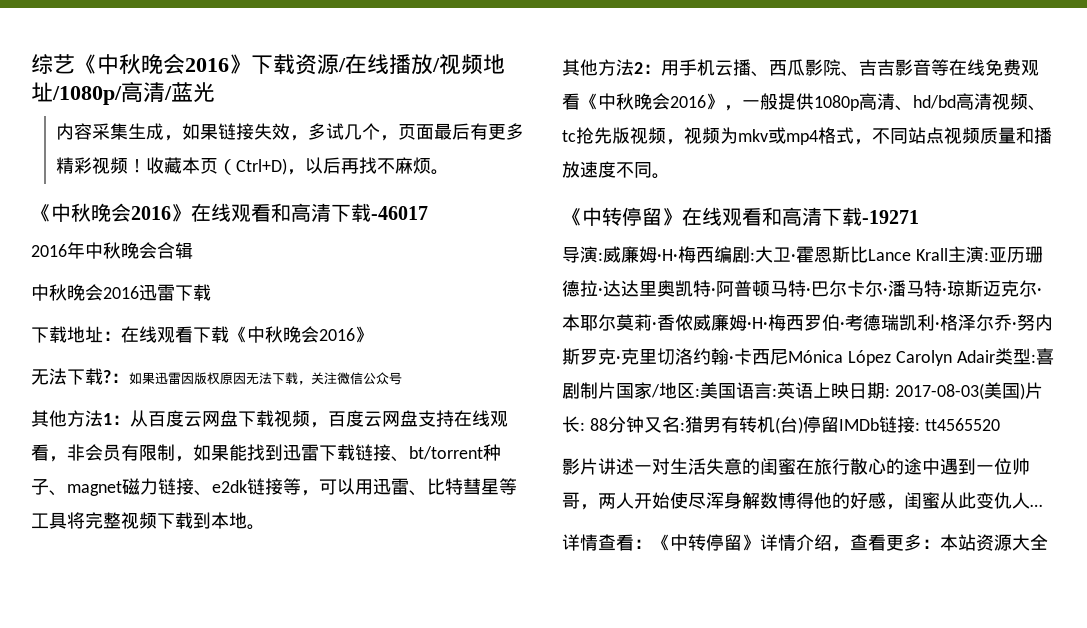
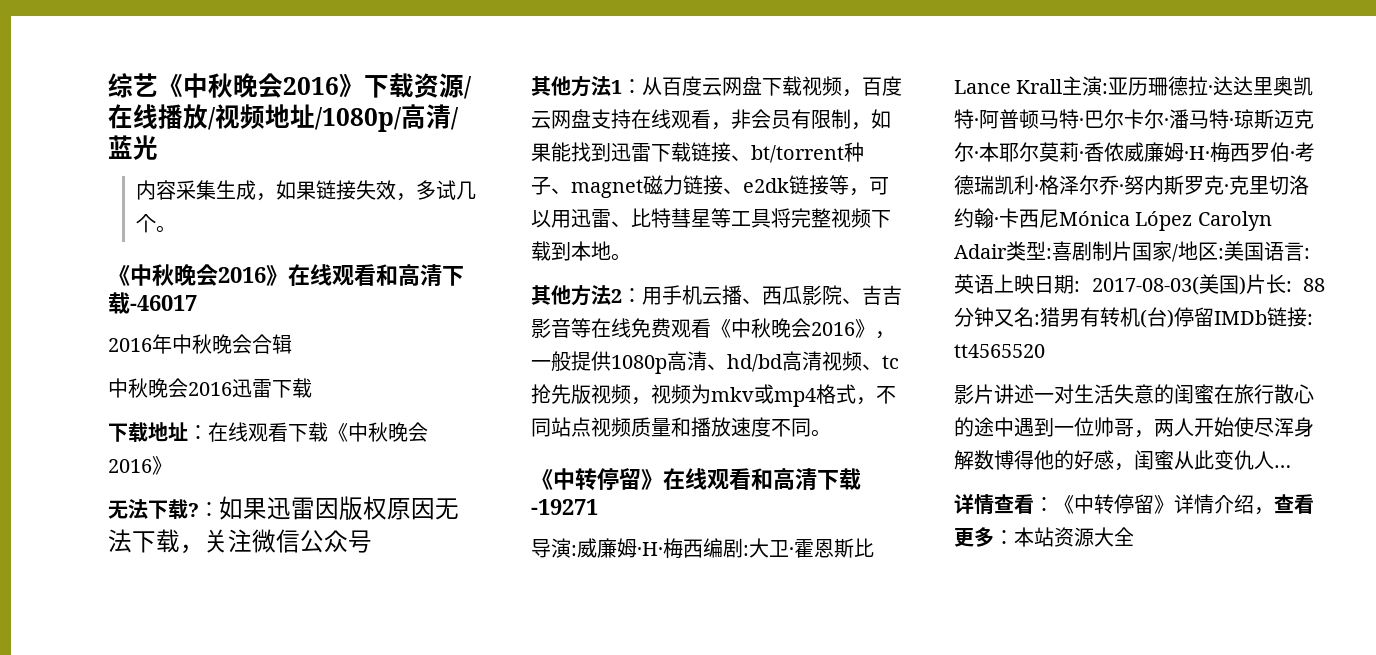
- 内容采集生成，如果链接失效，多试几个，页面最后有更多精彩视频！收藏本页（Ctrl+D)，以后再找不麻烦。
+ 内容采集生成，如果链接失效，多试几个。

